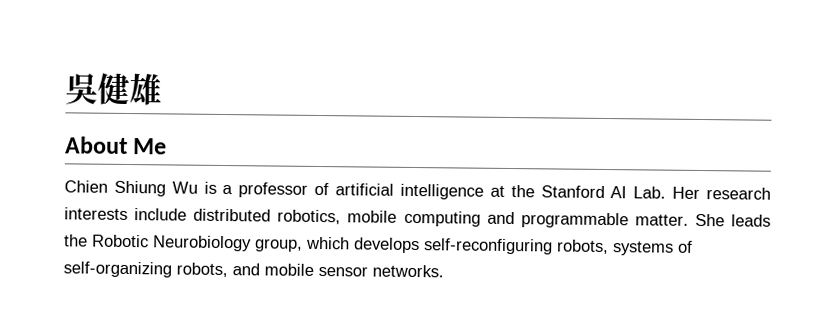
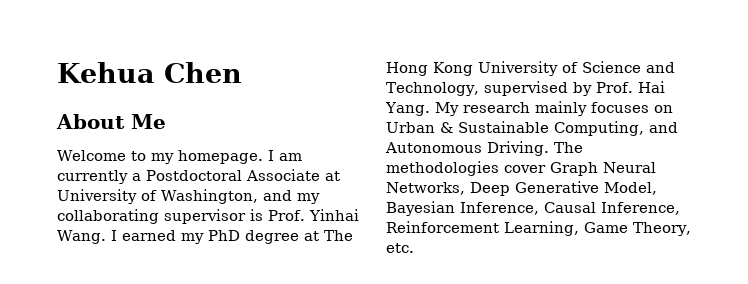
- 吳健雄
+ Kehua Chen
- Chien Shiung Wu is a professor of artificial intelligence at the Stanford AI Lab. Her research interests include distributed robotics, mobile computing and programmable matter. She leads the Robotic Neurobiology group, which develops self-reconfiguring robots, systems of self-organizing robots, and mobile sensor networks.
+ Welcome to my homepage. I am currently a Postdoctoral Associate at University of Washington, and my collaborating supervisor is Prof. Yinhai Wang. I earned my PhD degree at The Hong Kong University of Science and Technology, supervised by Prof. Hai Yang. My research mainly focuses on Urban & Sustainable Computing, and Autonomous Driving. The methodologies cover Graph Neural Networks, Deep Generative Model, Bayesian Inference, Causal Inference, Reinforcement Learning, Game Theory, etc.

